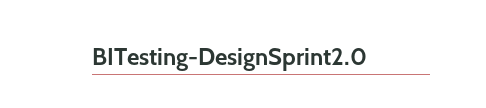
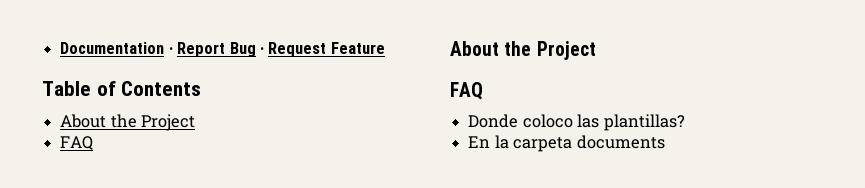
- BITesting-DesignSprint2.0
+ Documentation · Report Bug · Request Feature
+ Table of Contents
+ About the Project
+ FAQ
+ About the Project
+ FAQ
+ Donde coloco las plantillas?
+ En la carpeta documents

